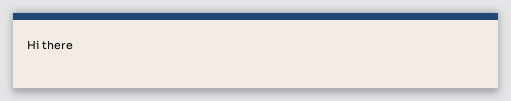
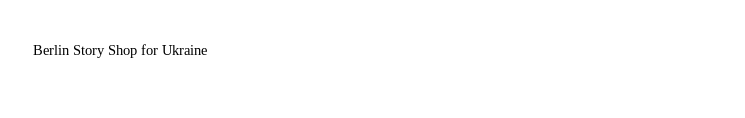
- Hi there
+ Berlin Story Shop for Ukraine

